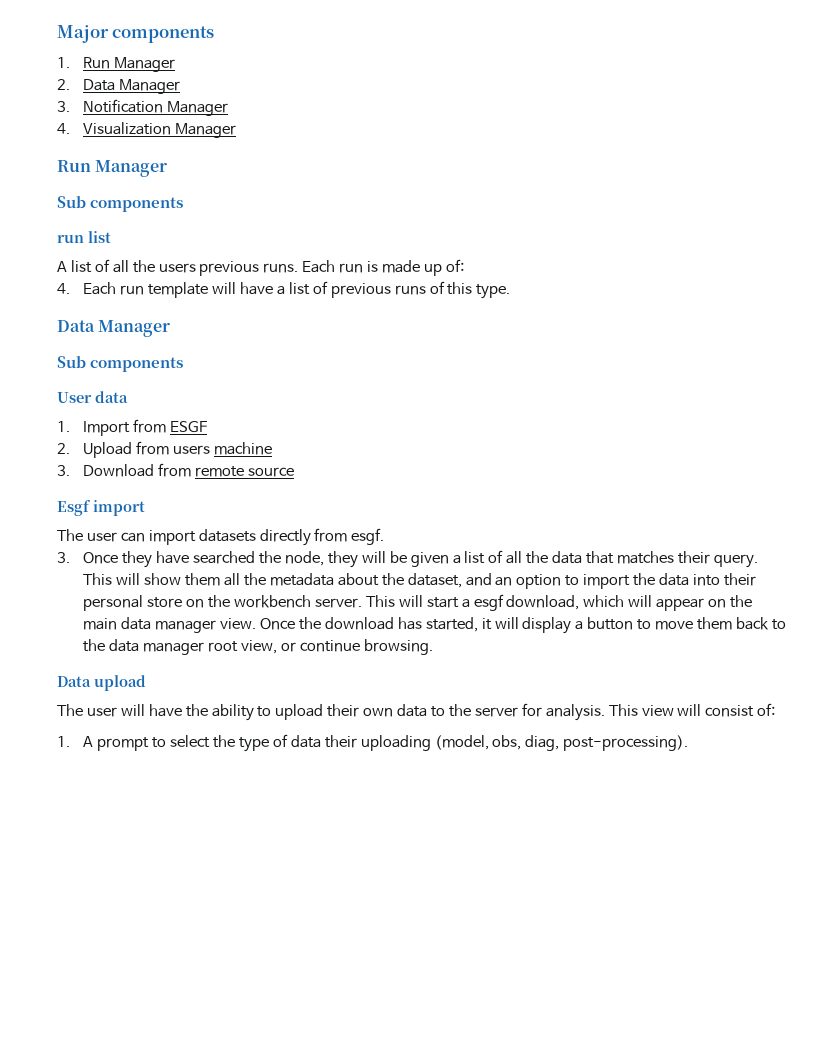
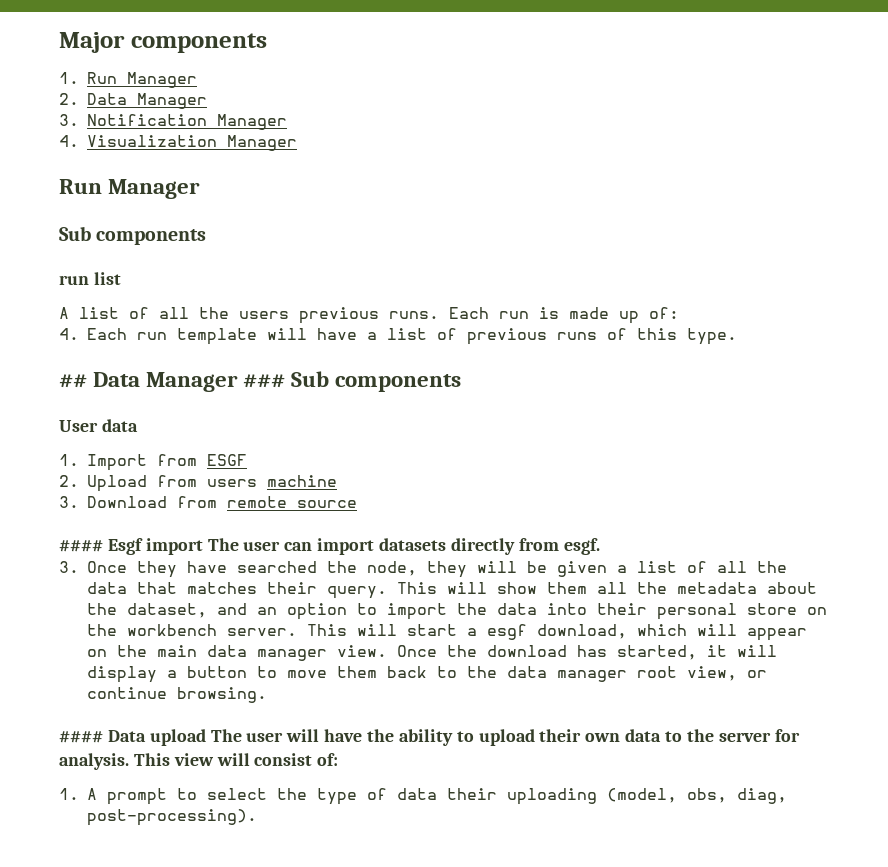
  4. Each run template will have a list of previous runs of this type.
- Data Manager
- Sub components
+ ## Data Manager ### Sub components
- Esgf import
- The user can import datasets directly from esgf.
+ #### Esgf import The user can import datasets directly from esgf.
- Data upload
- The user will have the ability to upload their own data to the server for analysis.
+ #### Data upload The user will have the ability to upload their own data to the server for analysis.

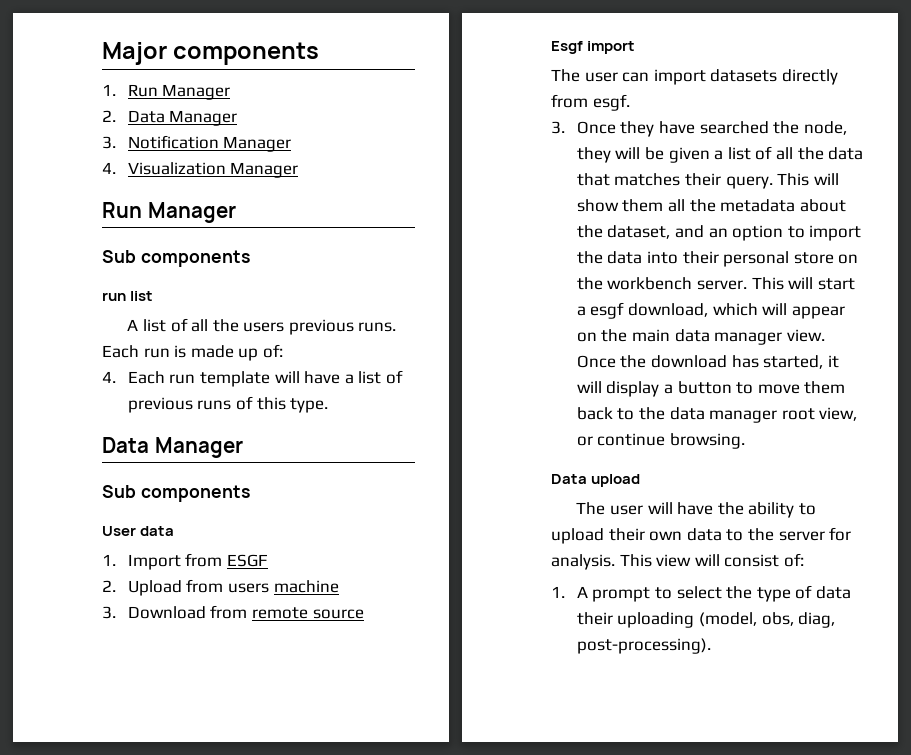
  4. Each run template will have a list of previous runs of this type.
- ## Data Manager ### Sub components
+ Data Manager
+ Sub components
- #### Esgf import The user can import datasets directly from esgf.
+ Esgf import
+ The user can import datasets directly from esgf.
- #### Data upload The user will have the ability to upload their own data to the server for analysis.
+ Data upload
+ The user will have the ability to upload their own data to the server for analysis.

